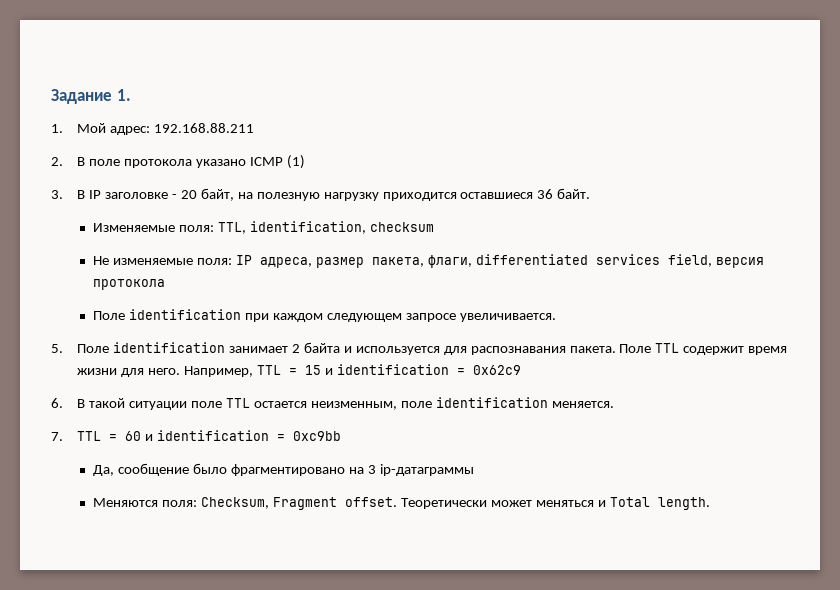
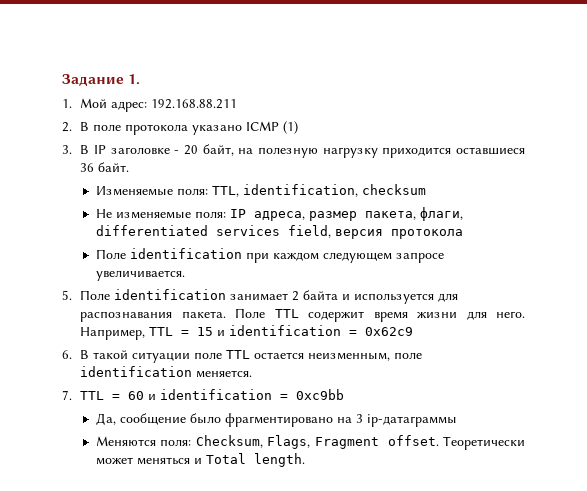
- Меняются поля: Checksum, Fragment offset.
+ Меняются поля: Checksum, Flags, Fragment offset.

